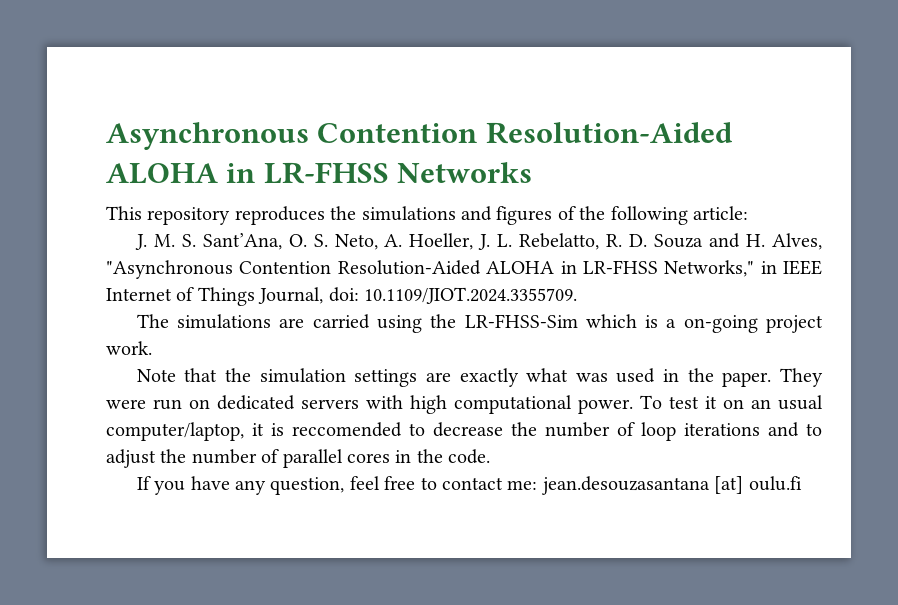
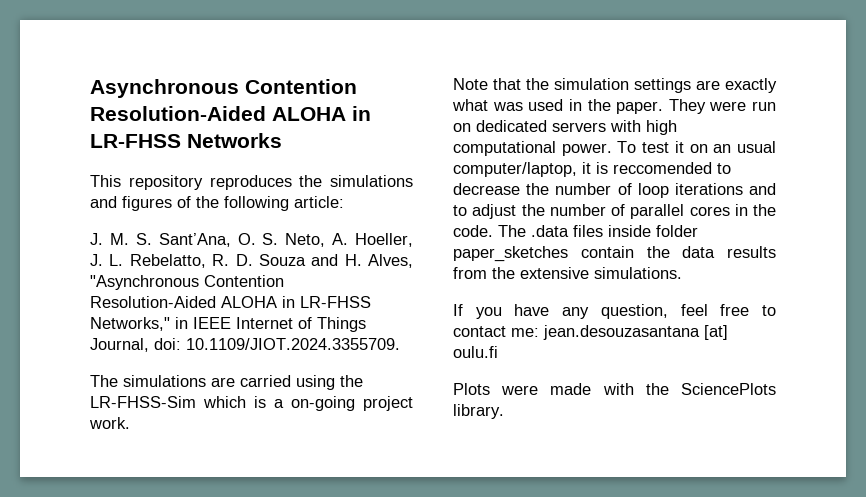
+ The .data files inside folder paper_sketches contain the data results from the extensive simulations.
+ Plots were made with the SciencePlots library.

